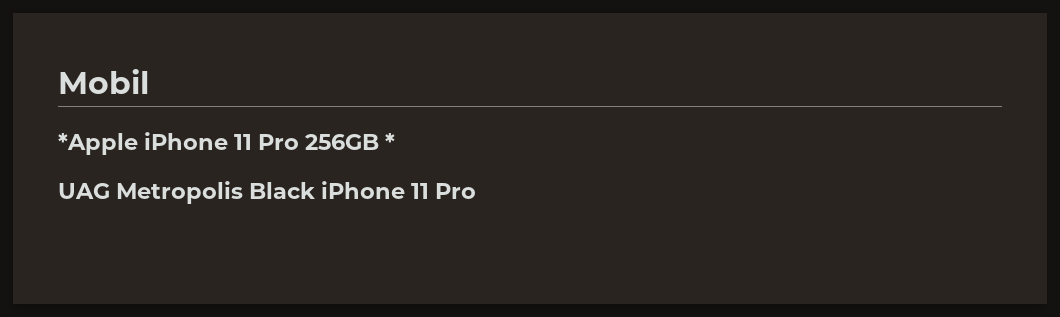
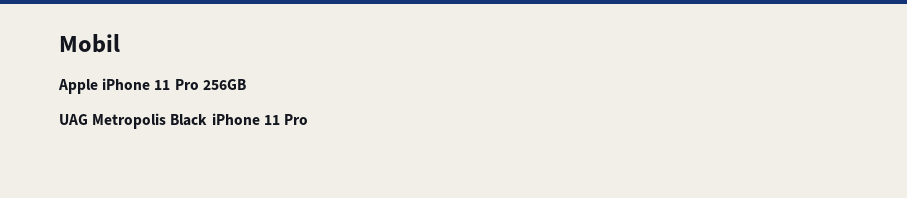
- *Apple iPhone 11 Pro 256GB *
+ Apple iPhone 11 Pro 256GB

